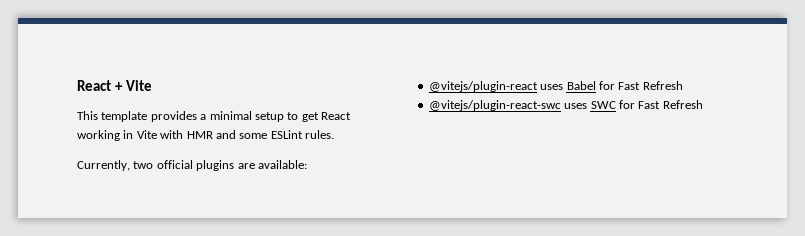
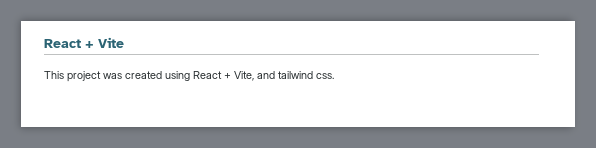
- This template provides a minimal setup to get React working in Vite with HMR and some ESLint rules.
- Currently, two official plugins are available:
- @vitejs/plugin-react uses Babel for Fast Refresh
- @vitejs/plugin-react-swc uses SWC for Fast Refresh
+ This project was created using React + Vite, and tailwind css.

